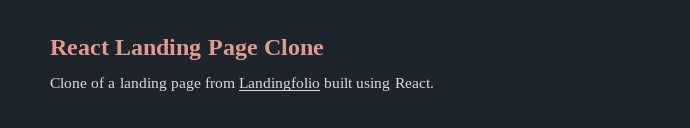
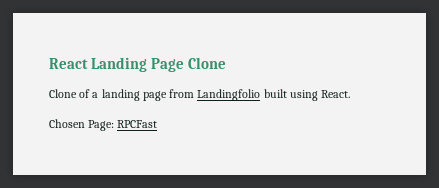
+ Chosen Page: RPCFast

